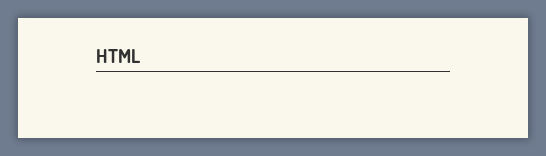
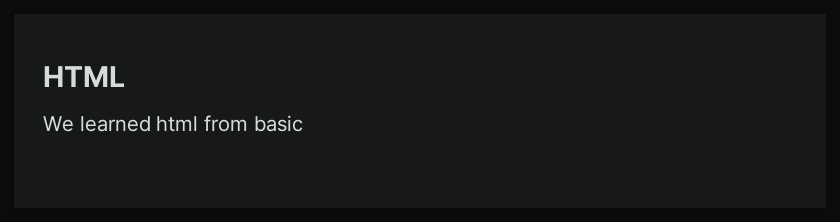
+ We learned html from basic

